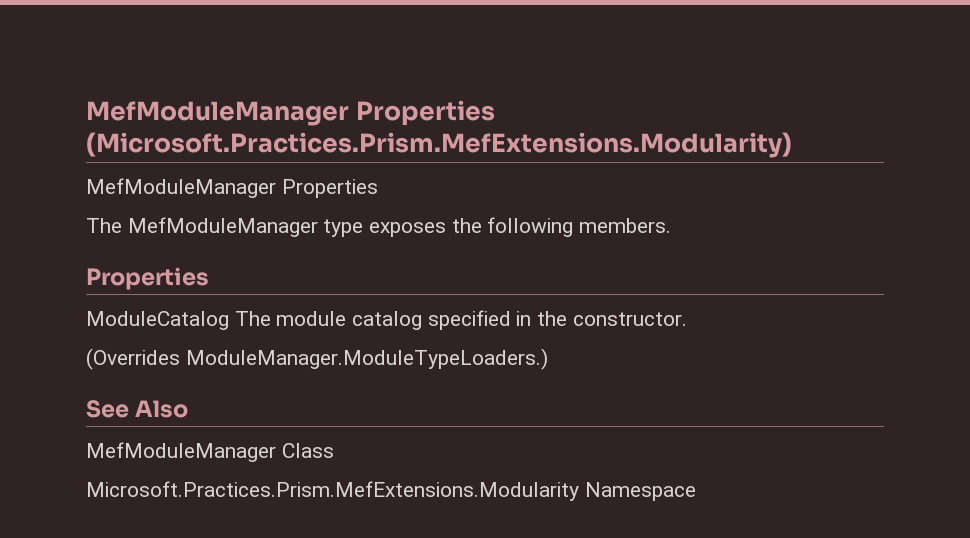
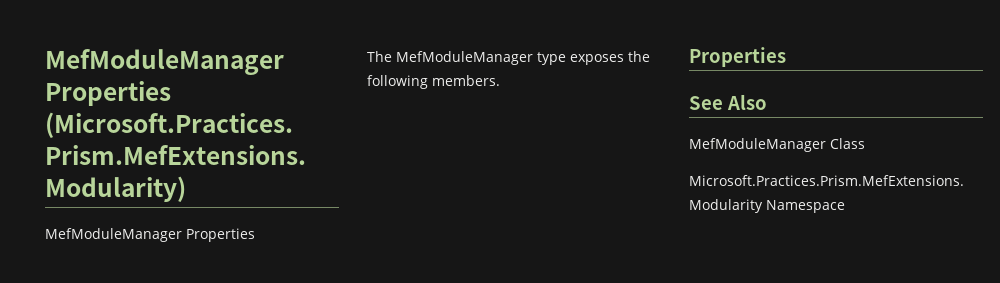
- ModuleCatalog The module catalog specified in the constructor.
- (Overrides ModuleManager.ModuleTypeLoaders.)

